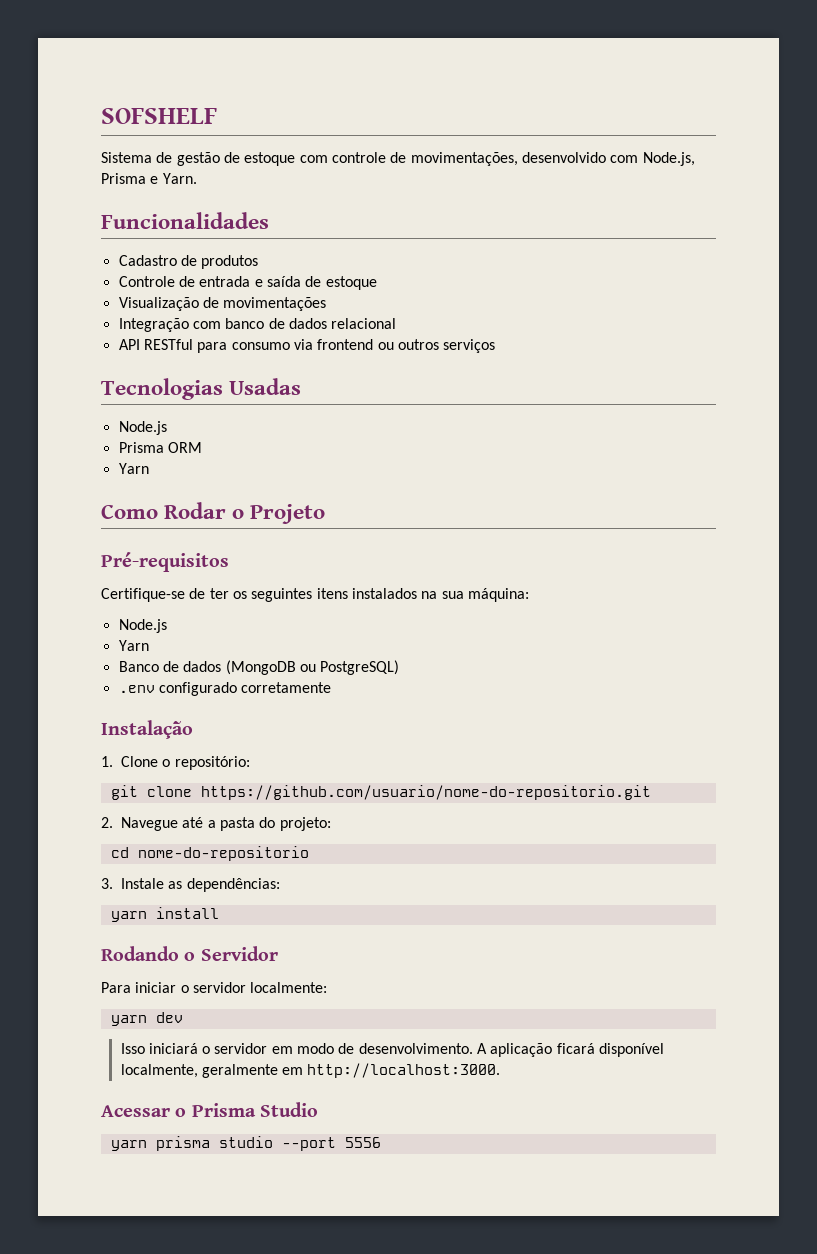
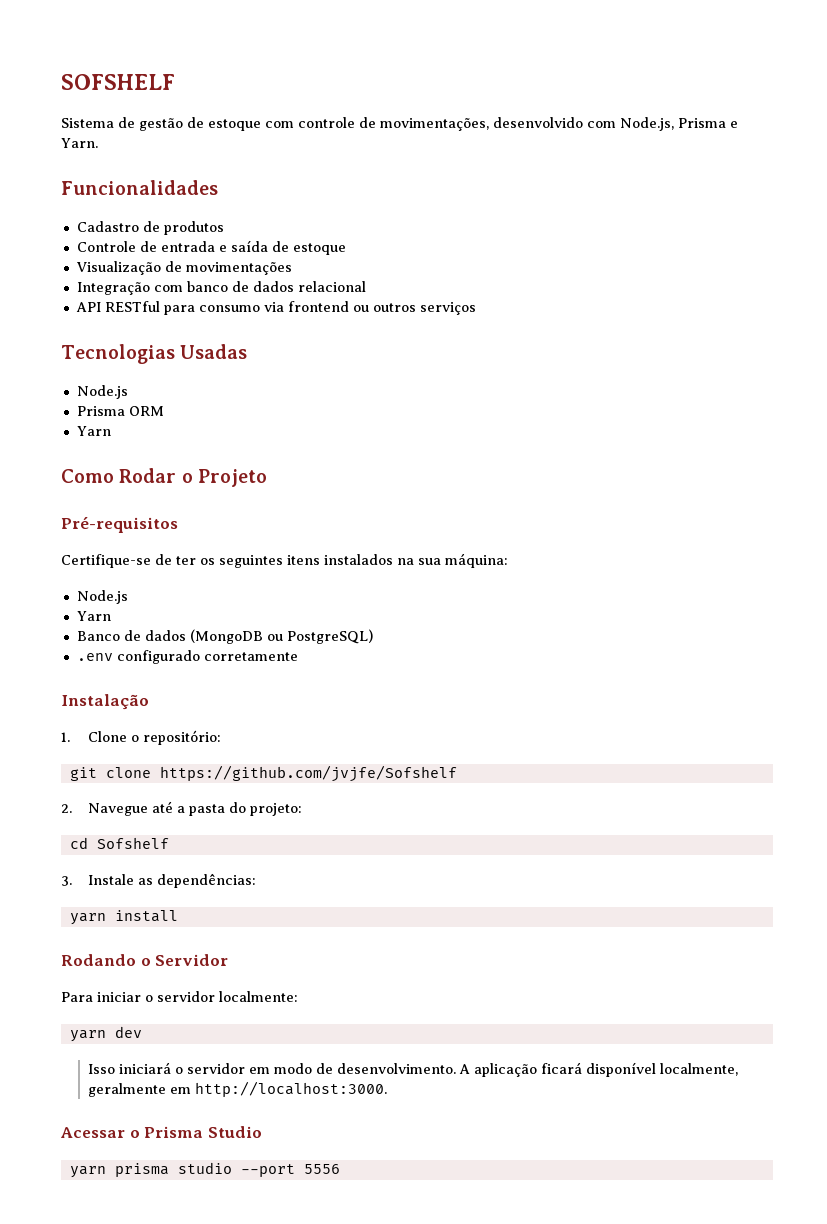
- git clone https://github.com/usuario/nome-do-repositorio.git
+ git clone https://github.com/jvjfe/Sofshelf
- cd nome-do-repositorio
+ cd Sofshelf

